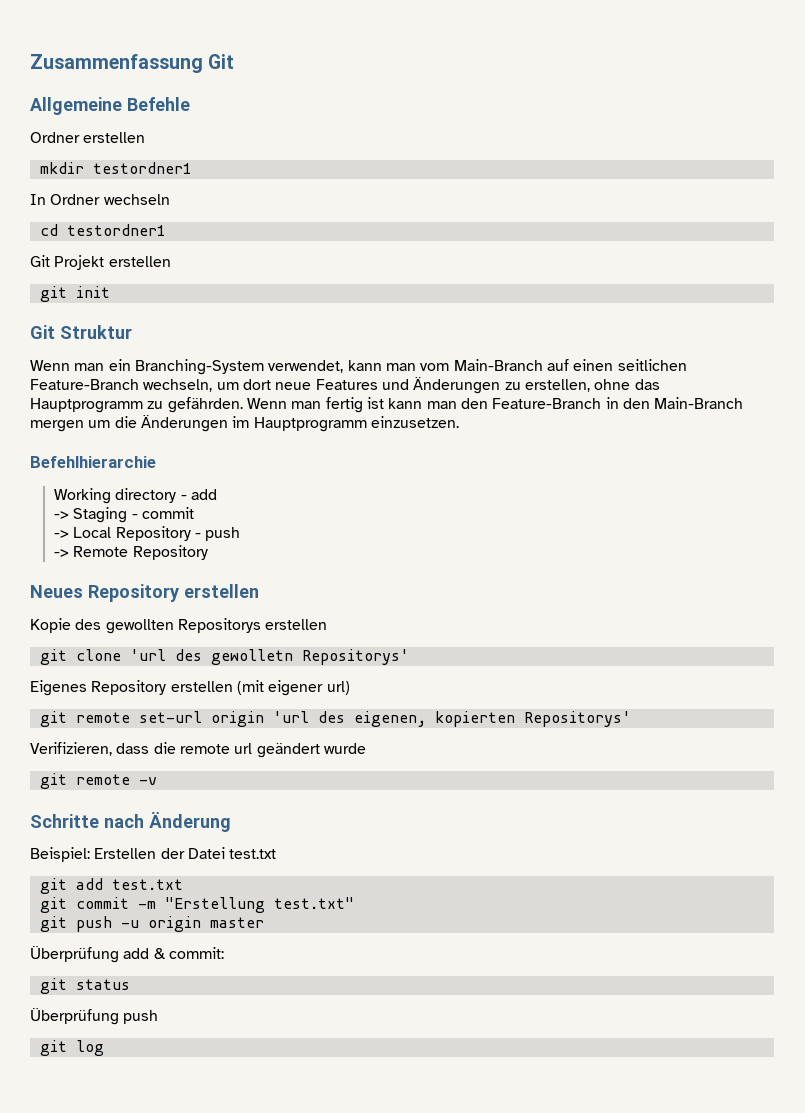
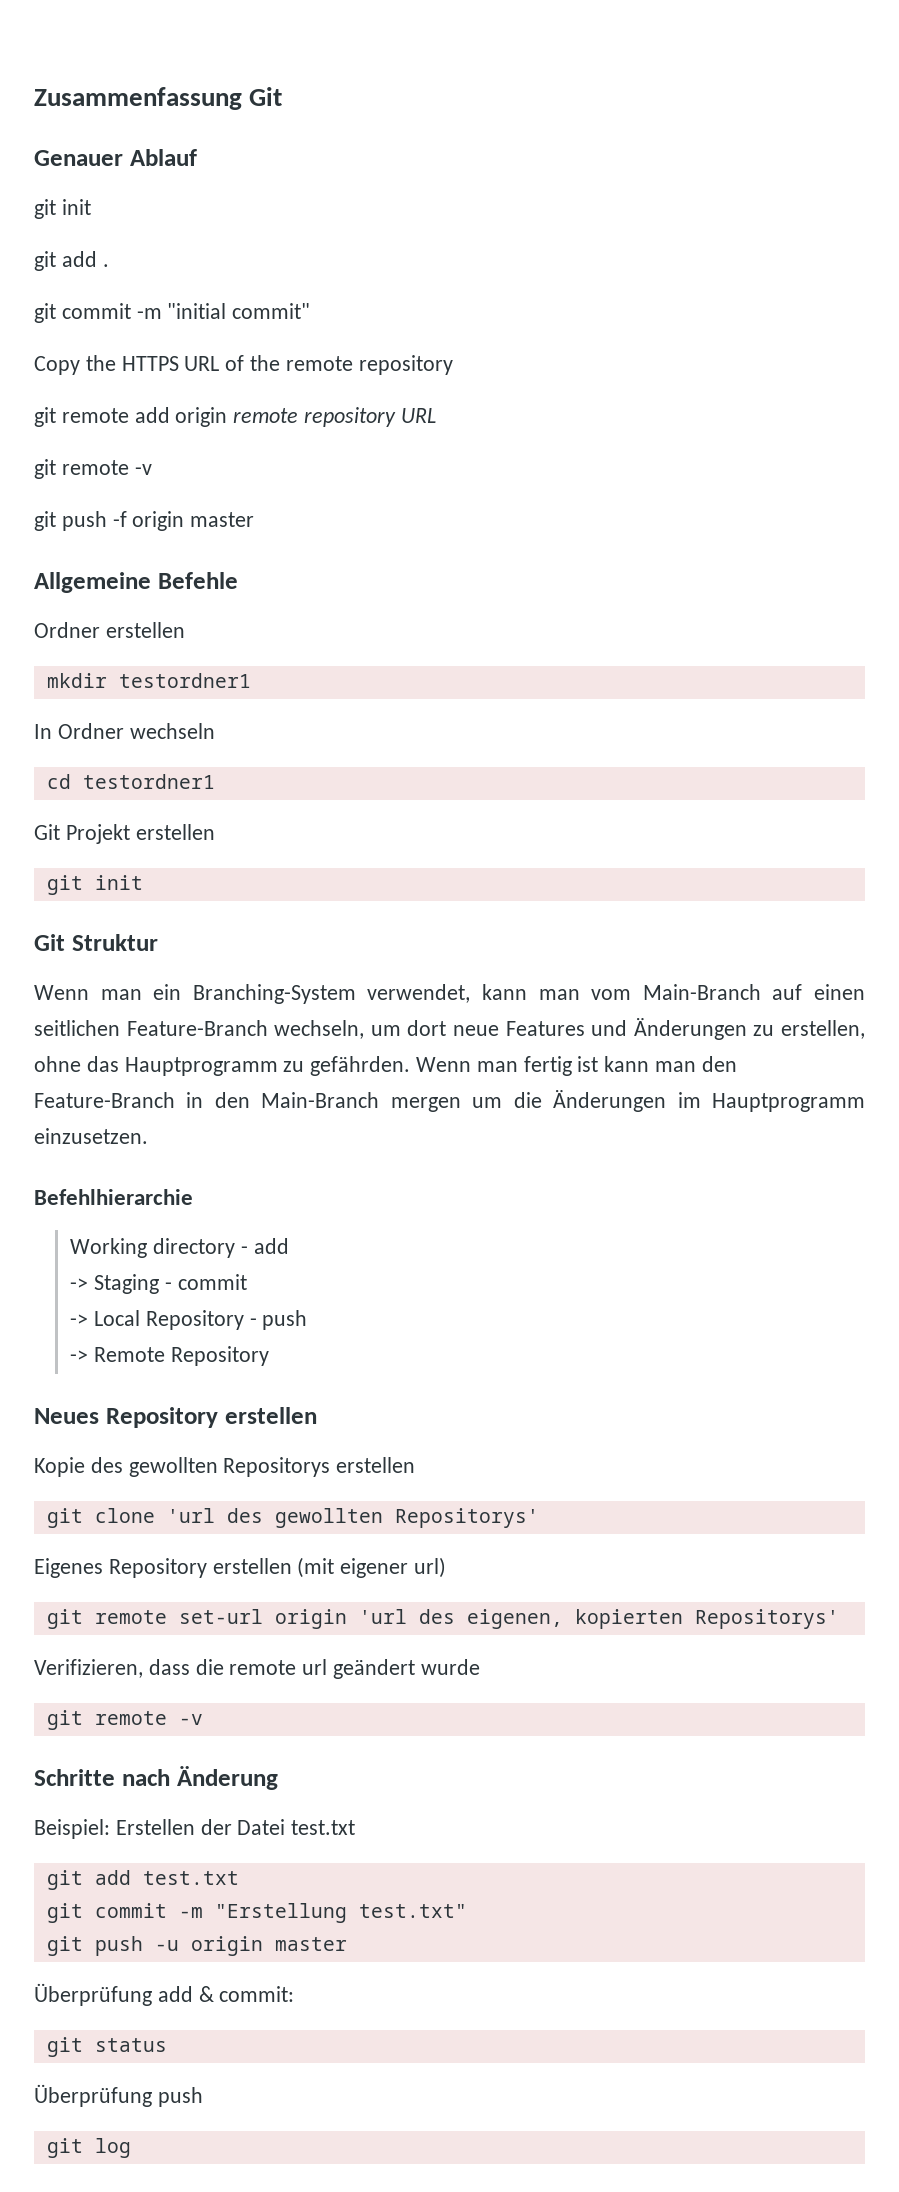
+ Genauer Ablauf
+ git init
+ git add .
+ git commit -m "initial commit"
+ Copy the HTTPS URL of the remote repository
+ git remote add origin remote repository URL
+ git remote -v
+ git push -f origin master
- git clone 'url des gewolletn Repositorys'
+ git clone 'url des gewollten Repositorys'

